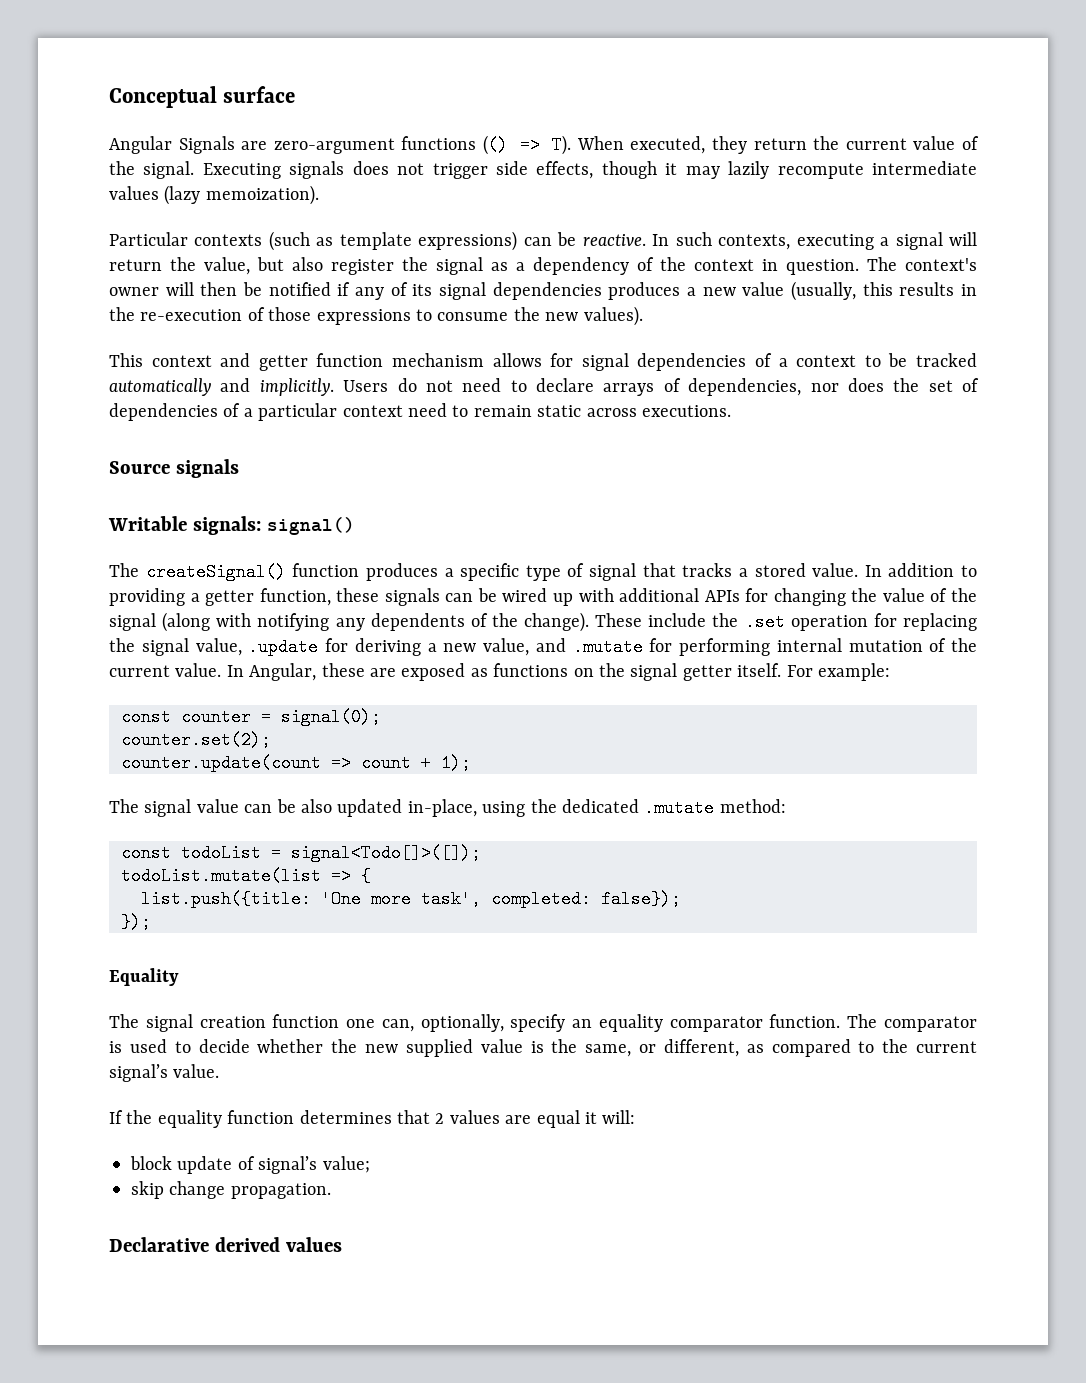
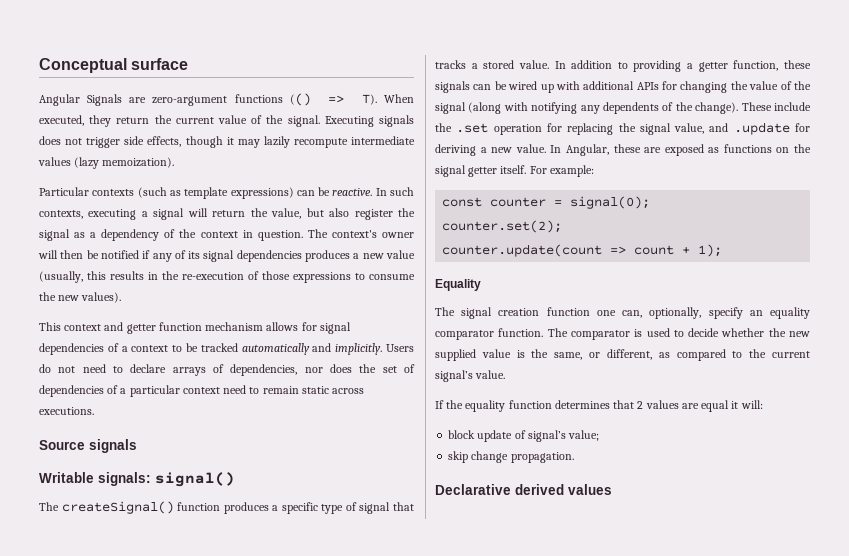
- These include the .set operation for replacing the signal value, .update for deriving a new value, and .mutate for performing internal mutation of the current value.
+ These include the .set operation for replacing the signal value, and .update for deriving a new value.
- The signal value can be also updated in-place, using the dedicated .mutate method:
- const todoList = signal<Todo[]>([]);
- todoList.mutate(list => {
- list.push({title: 'One more task', completed: false});
- });

